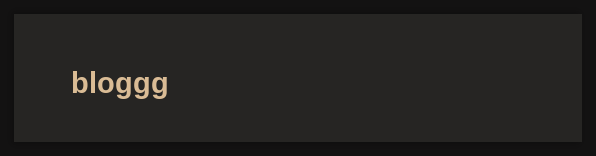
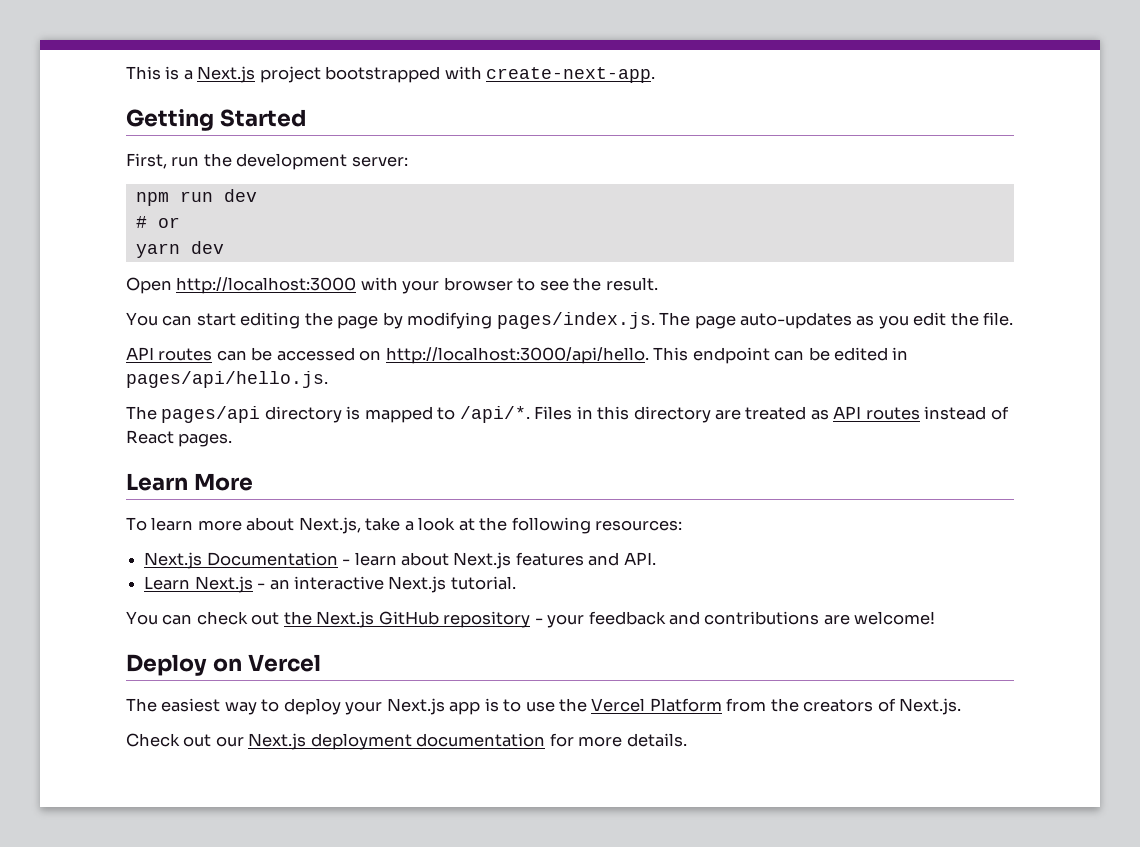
- bloggg
+ This is a Next.js project bootstrapped with create-next-app.
+ Getting Started
+ First, run the development server:
+ npm run dev
+ # or
+ yarn dev
+ Open http://localhost:3000 with your browser to see the result.
+ You can start editing the page by modifying pages/index.js. The page auto-updates as you edit the file.
+ API routes can be accessed on http://localhost:3000/api/hello. This endpoint can be edited in pages/api/hello.js.
+ The pages/api directory is mapped to /api/*. Files in this directory are treated as API routes instead of React pages.
+ Learn More
+ To learn more about Next.js, take a look at the following resources:
+ Next.js Documentation - learn about Next.js features and API.
+ Learn Next.js - an interactive Next.js tutorial.
+ You can check out the Next.js GitHub repository - your feedback and contributions are welcome!
+ Deploy on Vercel
+ The easiest way to deploy your Next.js app is to use the Vercel Platform from the creators of Next.js.
+ Check out our Next.js deployment documentation for more details.

